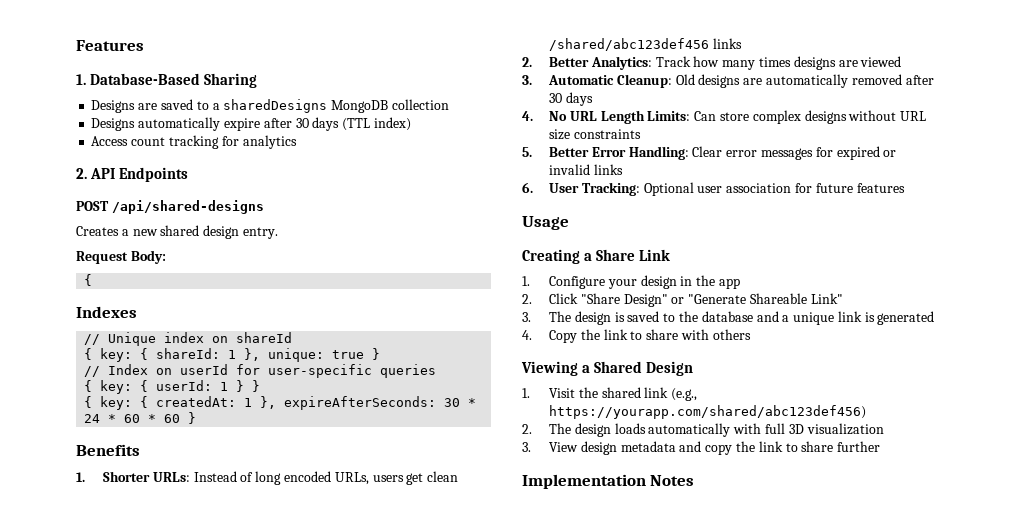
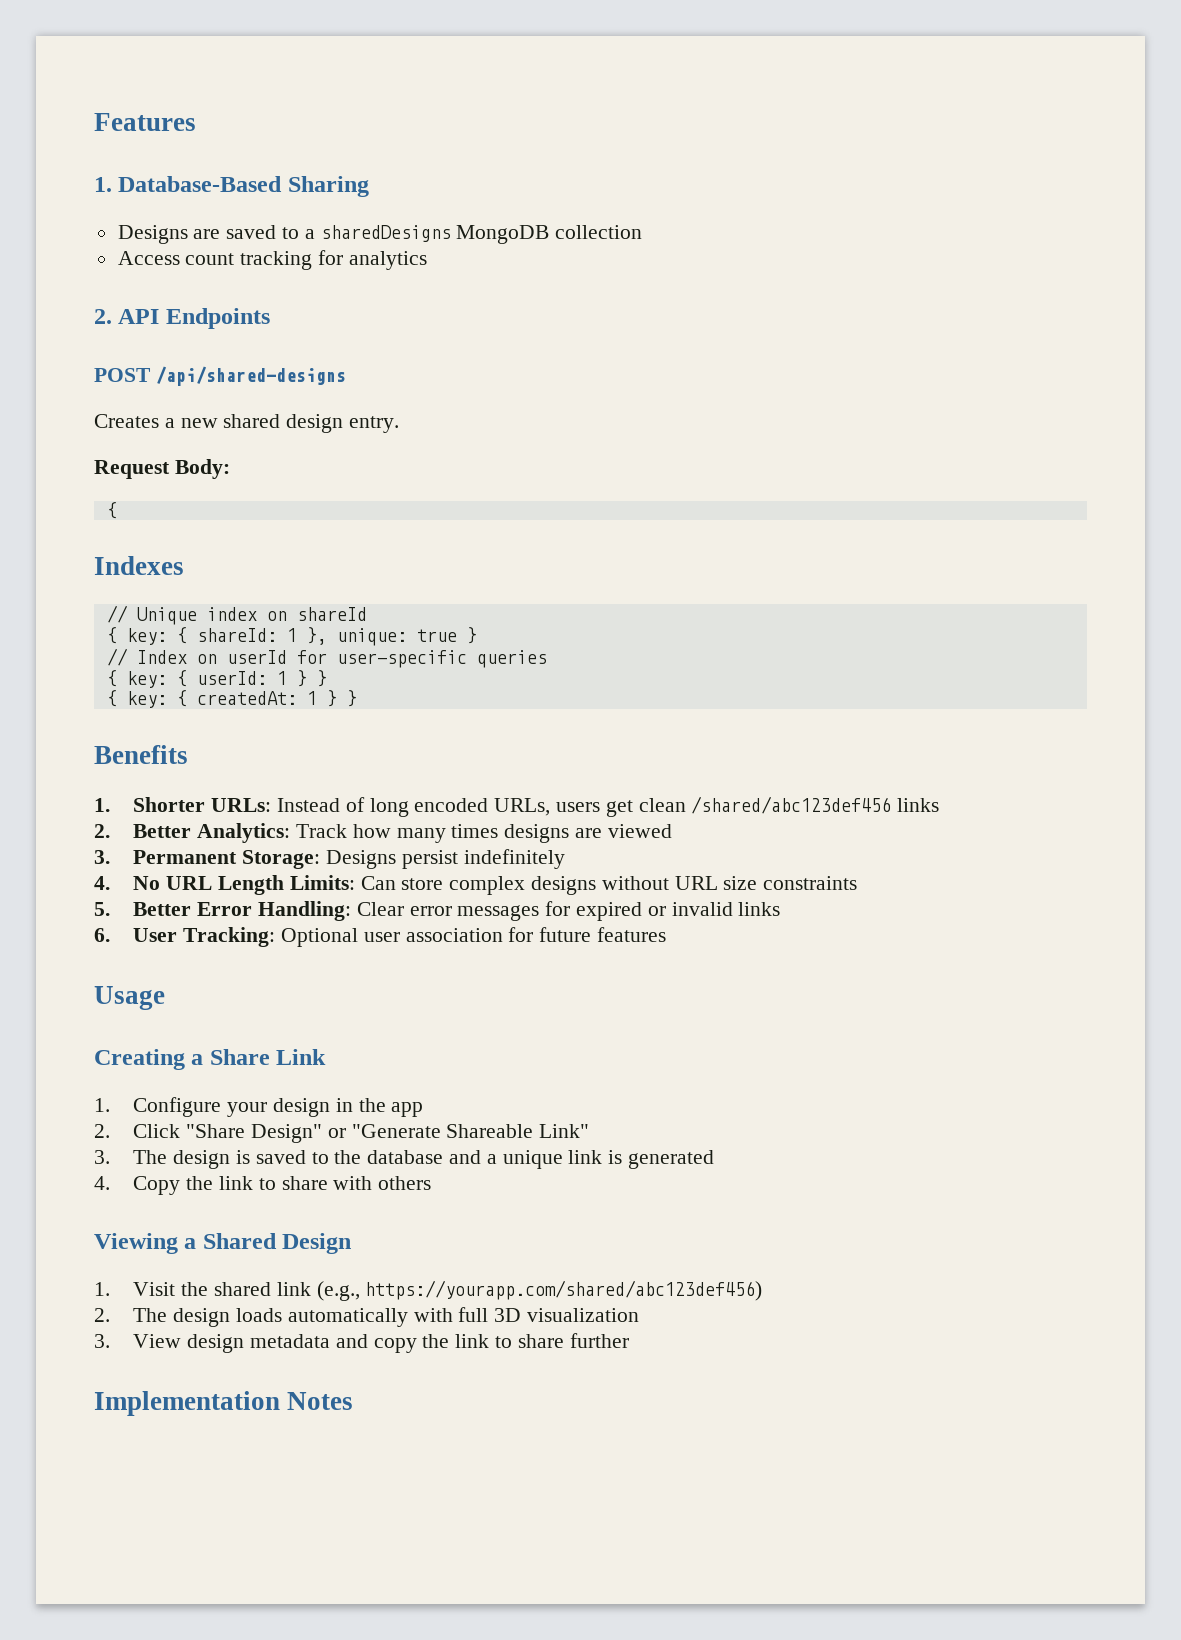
- Designs automatically expire after 30 days (TTL index)
- { key: { createdAt: 1 }, expireAfterSeconds: 30 * 24 * 60 * 60 }
+ { key: { createdAt: 1 } }
- 3. Automatic Cleanup: Old designs are automatically removed after 30 days
+ 3. Permanent Storage: Designs persist indefinitely

